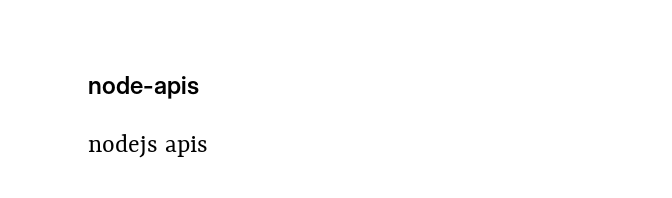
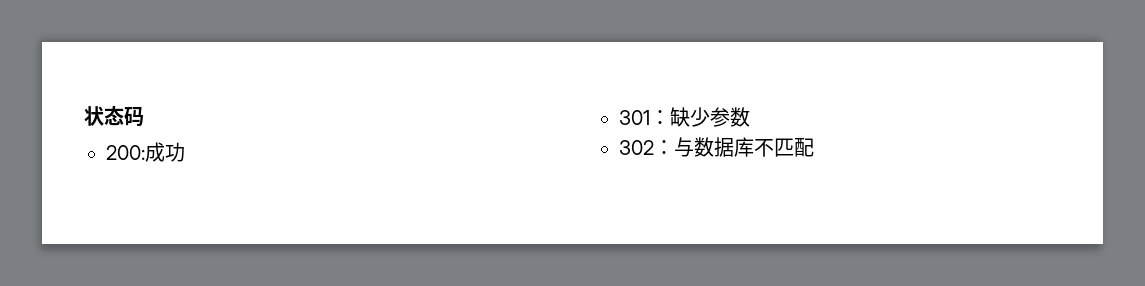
- node-apis
- nodejs apis
+ 状态码
+ 200:成功
+ 301：缺少参数
+ 302：与数据库不匹配

